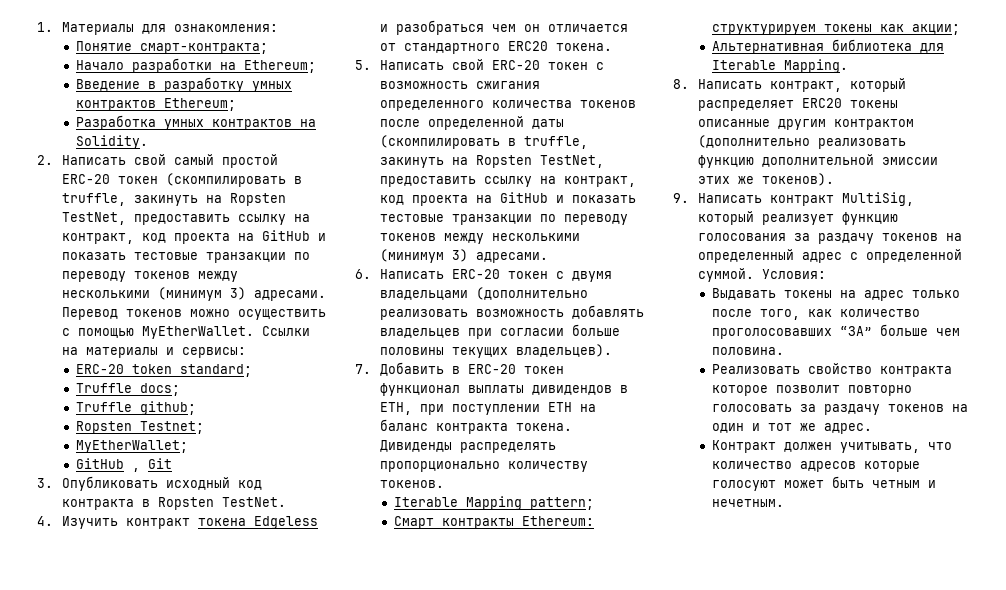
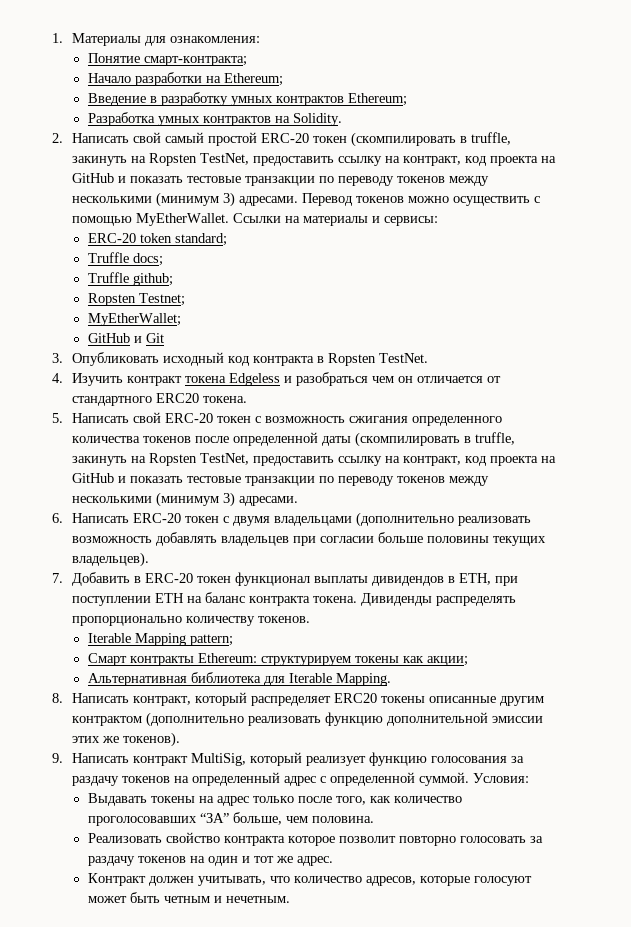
- GitHub , Git
+ GitHub и Git
- Выдавать токены на адрес только после того, как количество проголосовавших “ЗА” больше чем половина.
+ Выдавать токены на адрес только после того, как количество проголосовавших “ЗА” больше, чем половина.
- Контракт должен учитывать, что количество адресов которые голосуют может быть четным и нечетным.
+ Контракт должен учитывать, что количество адресов, которые голосуют может быть четным и нечетным.

